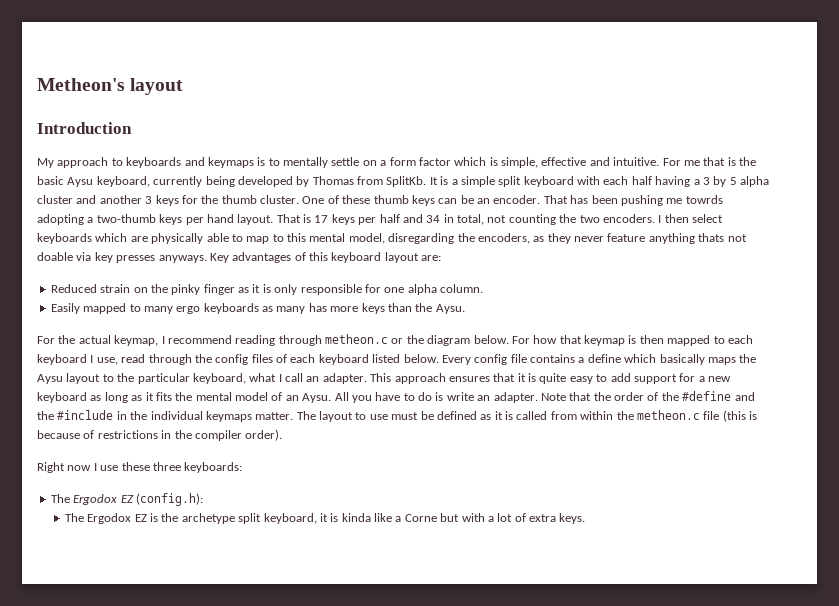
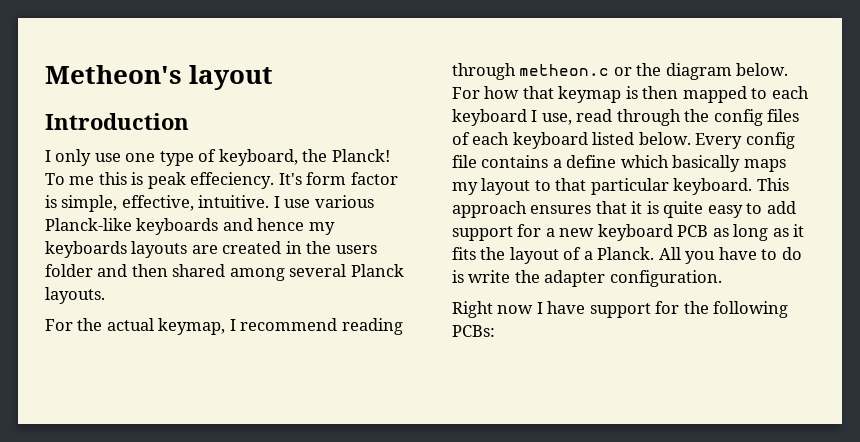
- My approach to keyboards and keymaps is to mentally settle on a form factor which is simple, effective and intuitive. For me that is the basic Aysu keyboard, currently being developed by Thomas from SplitKb. It is a simple split keyboard with each half having a 3 by 5 alpha cluster and another 3 keys for the thumb cluster. One of these thumb keys can be an encoder. That has been pushing me towrds adopting a two-thumb keys per hand layout. That is 17 keys per half and 34 in total, not counting the two encoders. I then select keyboards which are physically able to map to this mental model, disregarding the encoders, as they never feature anything thats not doable via key presses anyways. Key advantages of this keyboard layout are:
- Reduced strain on the pinky finger as it is only responsible for one alpha column.
- Easily mapped to many ergo keyboards as many has more keys than the Aysu.
+ I only use one type of keyboard, the Planck! To me this is peak effeciency. It's form factor is simple, effective, intuitive. I use various Planck-like keyboards and hence my keyboards layouts are created in the users folder and then shared among several Planck layouts.
- Every config file contains a define which basically maps the Aysu layout to the particular keyboard, what I call an adapter.
+ Every config file contains a define which basically maps my layout to that particular keyboard.
- This approach ensures that it is quite easy to add support for a new keyboard as long as it fits the mental model of an Aysu.
+ This approach ensures that it is quite easy to add support for a new keyboard PCB as long as it fits the layout of a Planck.
- All you have to do is write an adapter. Note that the order of the #define and the #include in the individual keymaps matter. The layout to use must be defined as it is called from within the metheon.c file (this is because of restrictions in the compiler order).
- Right now I use these three keyboards:
- The Ergodox EZ (config.h):
- The Ergodox EZ is the archetype split keyboard, it is kinda like a Corne but with a lot of extra keys.
+ All you have to do is write the adapter configuration.
+ Right now I have support for the following PCBs:

